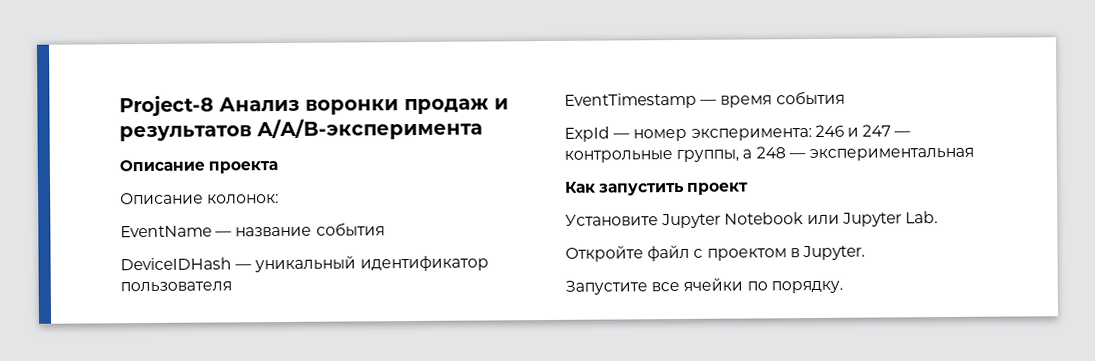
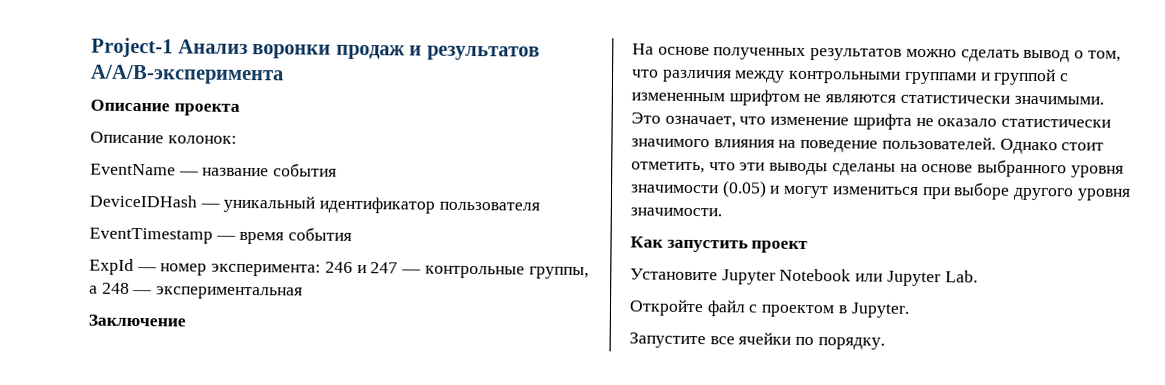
- Project-8 Анализ воронки продаж и результатов A/A/B-эксперимента
+ Project-1 Анализ воронки продаж и результатов A/A/B-эксперимента
+ Заключение
+ На основе полученных результатов можно сделать вывод о том, что различия между контрольными группами и группой с измененным шрифтом не являются статистически значимыми. Это означает, что изменение шрифта не оказало статистически значимого влияния на поведение пользователей. Однако стоит отметить, что эти выводы сделаны на основе выбранного уровня значимости (0.05) и могут измениться при выборе другого уровня значимости.

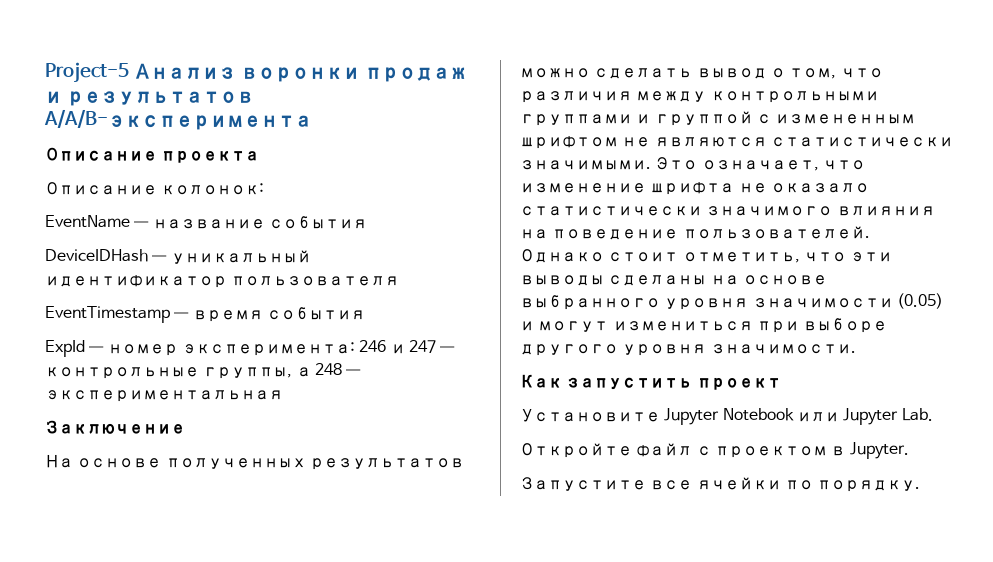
- Project-1 Анализ воронки продаж и результатов A/A/B-эксперимента
+ Project-5 Анализ воронки продаж и результатов A/A/B-эксперимента

